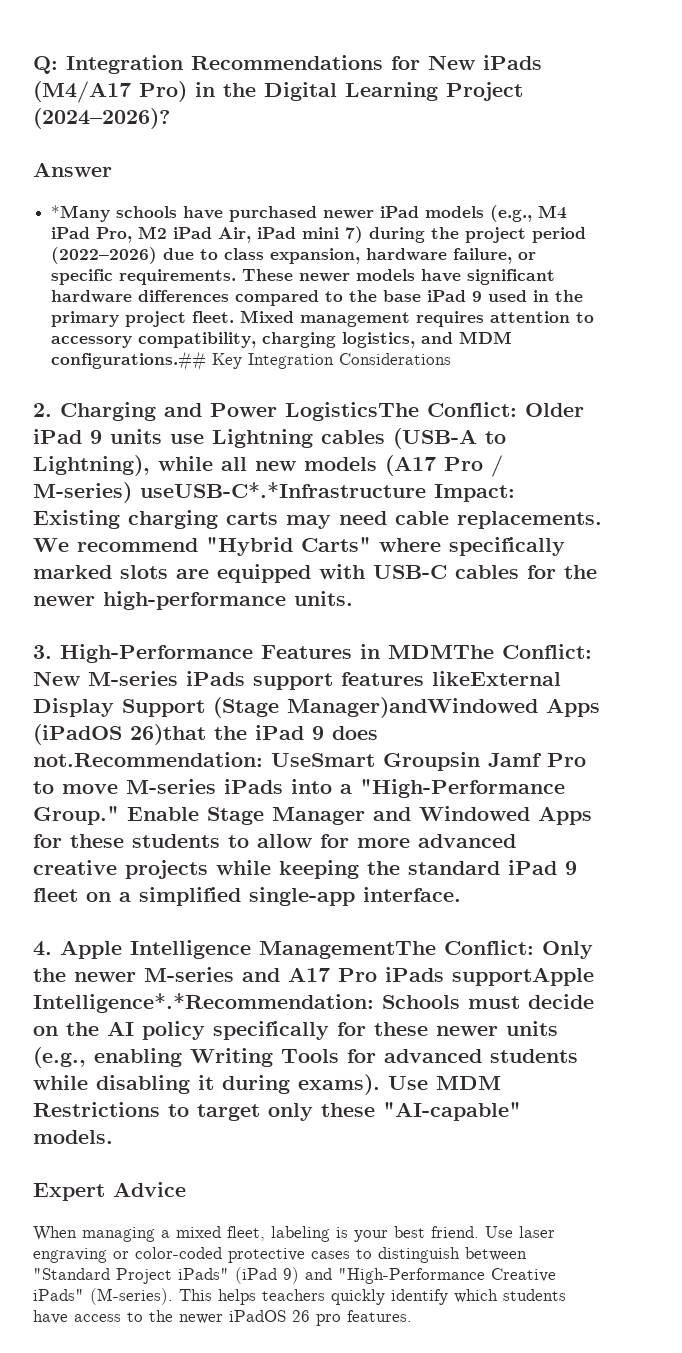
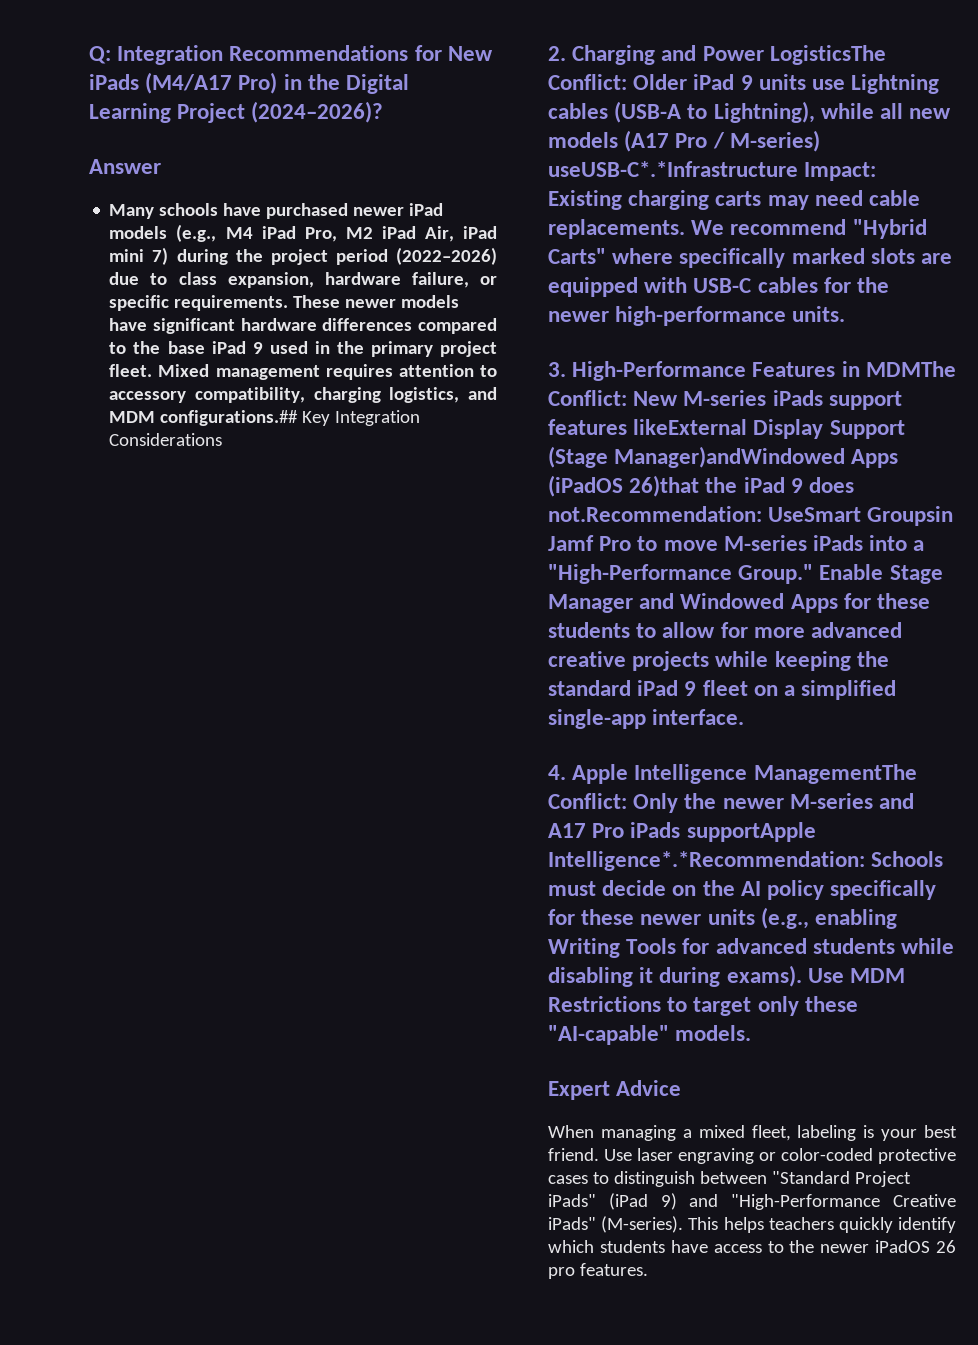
- *Many schools have purchased newer iPad models (e.g., M4 iPad Pro, M2 iPad Air, iPad mini 7) during the project period (2022–2026) due to class expansion, hardware failure, or specific requirements.
+ Many schools have purchased newer iPad models (e.g., M4 iPad Pro, M2 iPad Air, iPad mini 7) during the project period (2022–2026) due to class expansion, hardware failure, or specific requirements.

